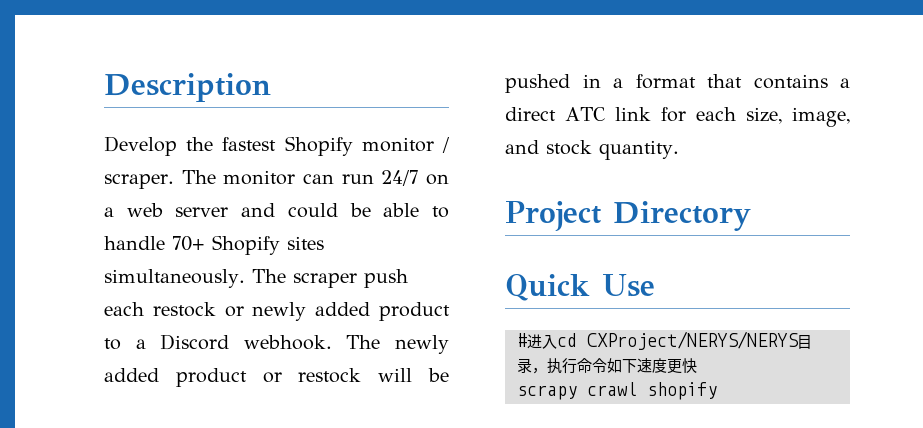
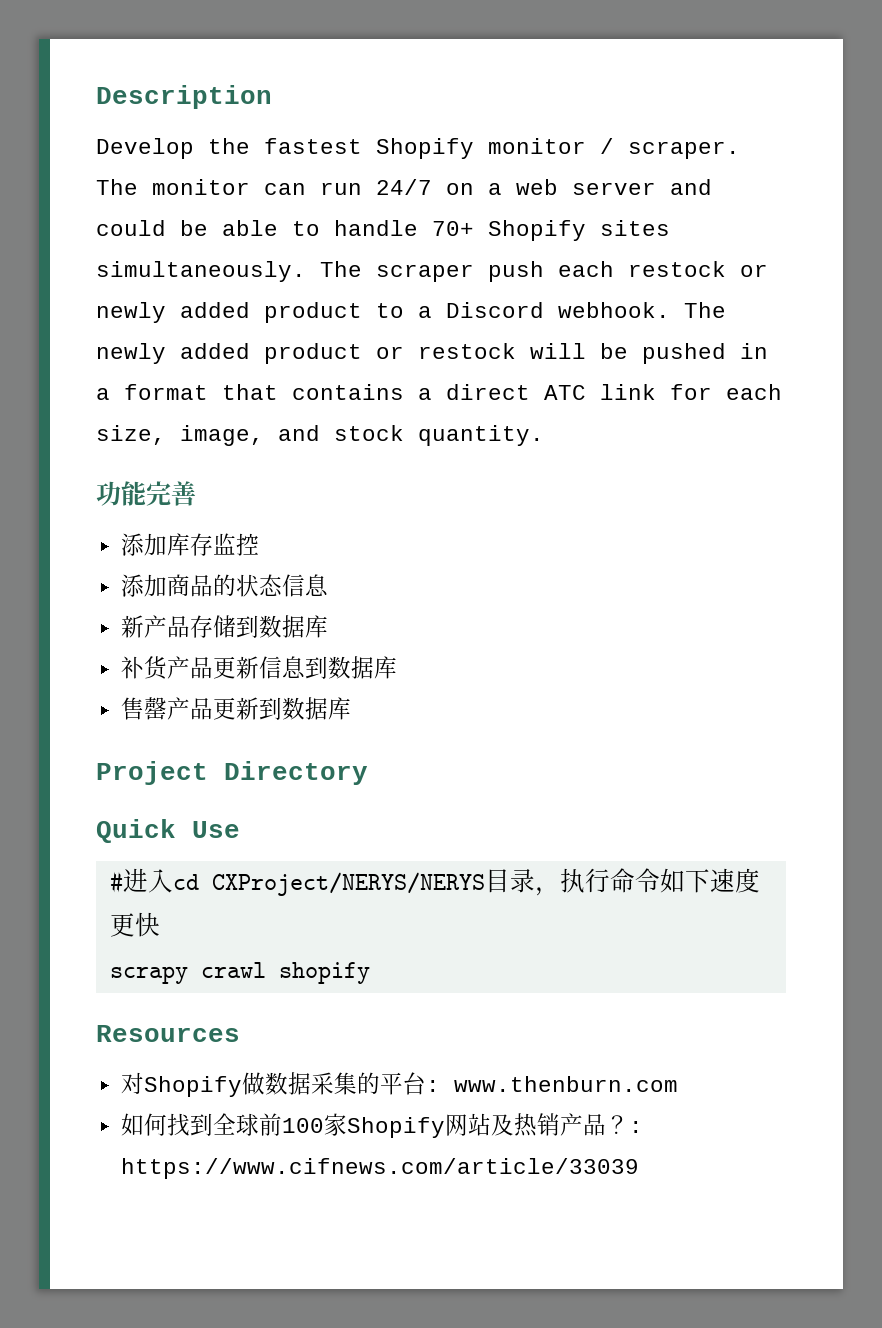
+ 功能完善
+ 添加库存监控
+ 添加商品的状态信息
+ 新产品存储到数据库
+ 补货产品更新信息到数据库
+ 售罄产品更新到数据库
+ Resources
+ 对Shopify做数据采集的平台: www.thenburn.com
+ 如何找到全球前100家Shopify网站及热销产品？: https://www.cifnews.com/article/33039

